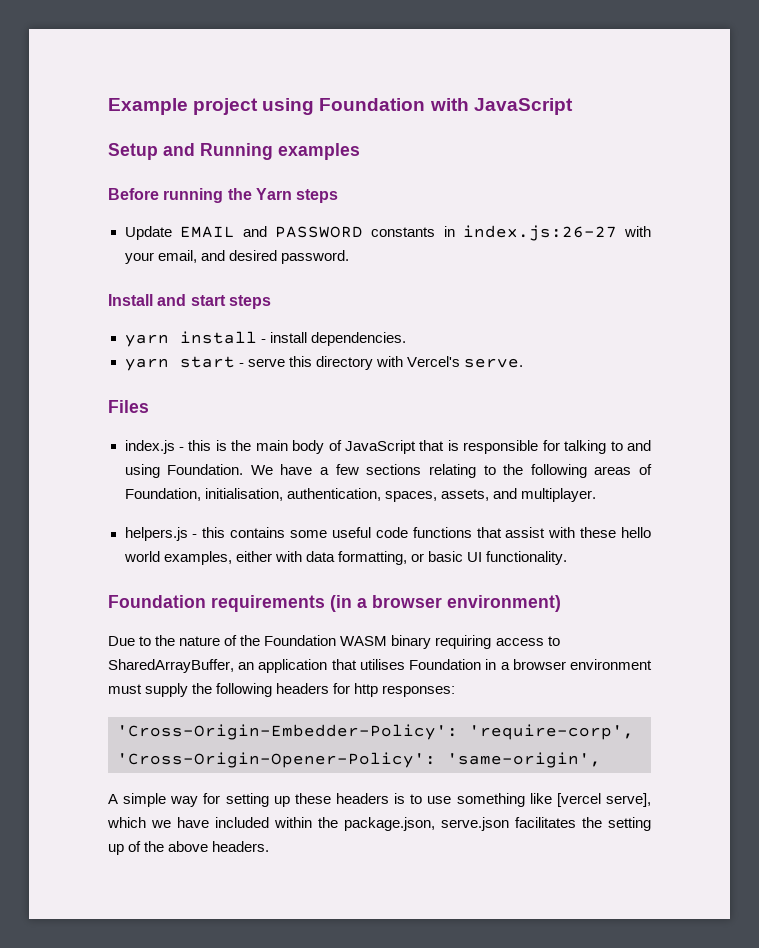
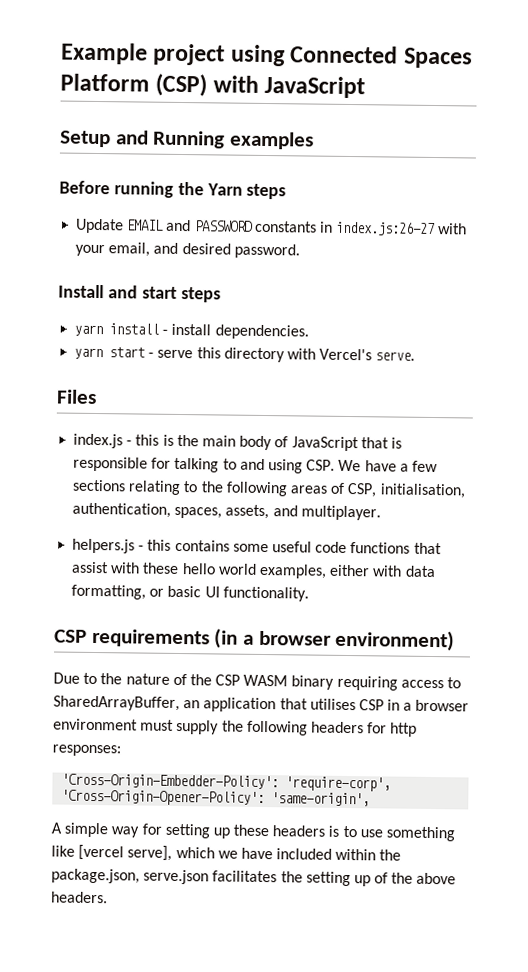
- Example project using Foundation with JavaScript
+ Example project using Connected Spaces Platform (CSP) with JavaScript
- index.js - this is the main body of JavaScript that is responsible for talking to and using Foundation. We have a few sections relating to the following areas of Foundation, initialisation, authentication, spaces, assets, and multiplayer.
+ index.js - this is the main body of JavaScript that is responsible for talking to and using CSP. We have a few sections relating to the following areas of CSP, initialisation, authentication, spaces, assets, and multiplayer.
- Foundation requirements (in a browser environment)
+ CSP requirements (in a browser environment)
- Due to the nature of the Foundation WASM binary requiring access to SharedArrayBuffer, an application that utilises Foundation in a browser environment must supply the following headers for http responses:
+ Due to the nature of the CSP WASM binary requiring access to SharedArrayBuffer, an application that utilises CSP in a browser environment must supply the following headers for http responses:

